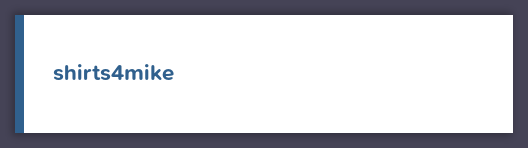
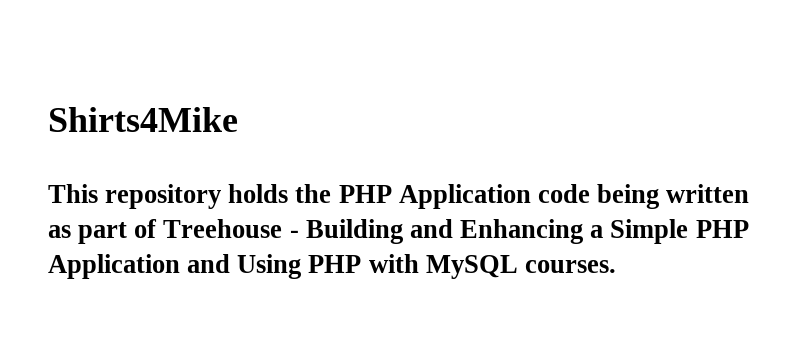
- shirts4mike
+ Shirts4Mike
+ This repository holds the PHP Application code being written as part of Treehouse - Building and Enhancing a Simple PHP Application and Using PHP with MySQL courses.

